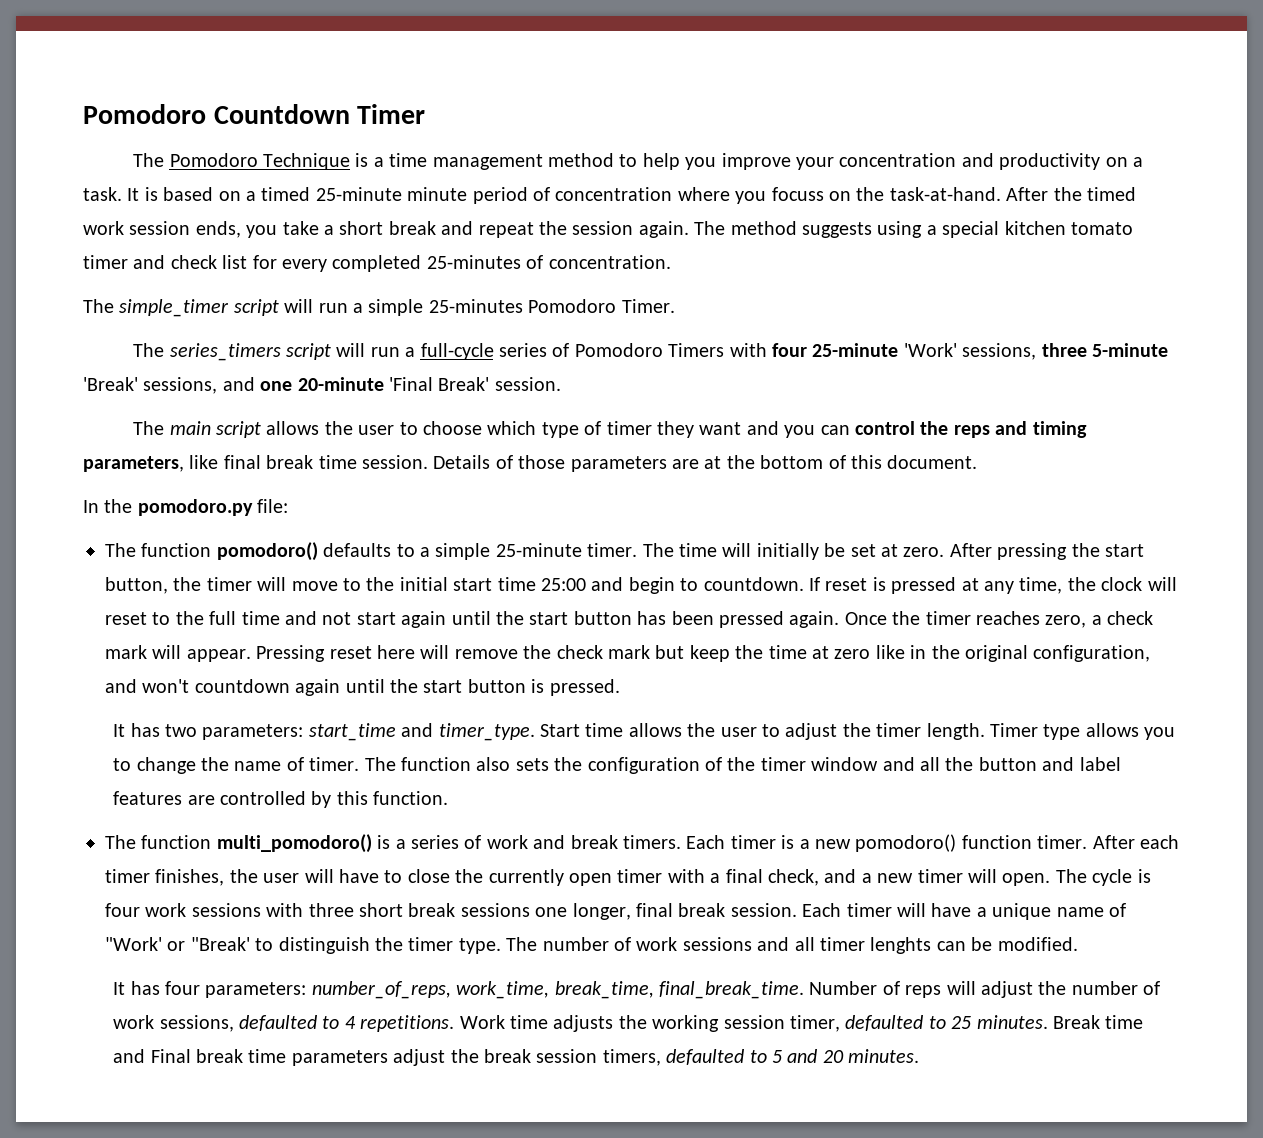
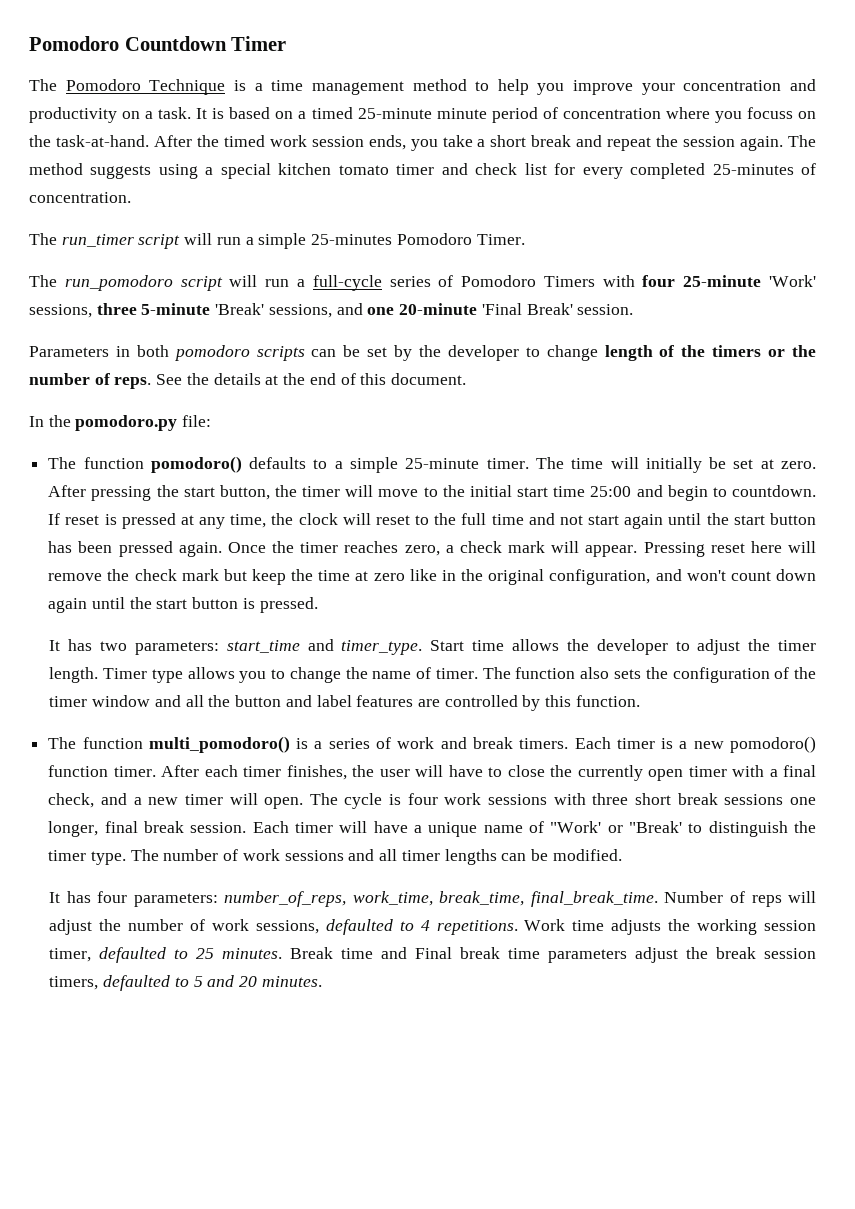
- The simple_timer script will run a simple 25-minutes Pomodoro Timer.
+ The run_timer script will run a simple 25-minutes Pomodoro Timer.
- The series_timers script will run a full-cycle series of Pomodoro Timers with four 25-minute 'Work' sessions, three 5-minute 'Break' sessions, and one 20-minute 'Final Break' session.
+ The run_pomodoro script will run a full-cycle series of Pomodoro Timers with four 25-minute 'Work' sessions, three 5-minute 'Break' sessions, and one 20-minute 'Final Break' session.
- The main script allows the user to choose which type of timer they want and you can control the reps and timing parameters, like final break time session. Details of those parameters are at the bottom of this document.
+ Parameters in both pomodoro scripts can be set by the developer to change length of the timers or the number of reps. See the details at the end of this document.
- Pressing reset here will remove the check mark but keep the time at zero like in the original configuration, and won't countdown again until the start button is pressed.
+ Pressing reset here will remove the check mark but keep the time at zero like in the original configuration, and won't count down again until the start button is pressed.
- Start time allows the user to adjust the timer length.
+ Start time allows the developer to adjust the timer length.
- The number of work sessions and all timer lenghts can be modified.
+ The number of work sessions and all timer lengths can be modified.

